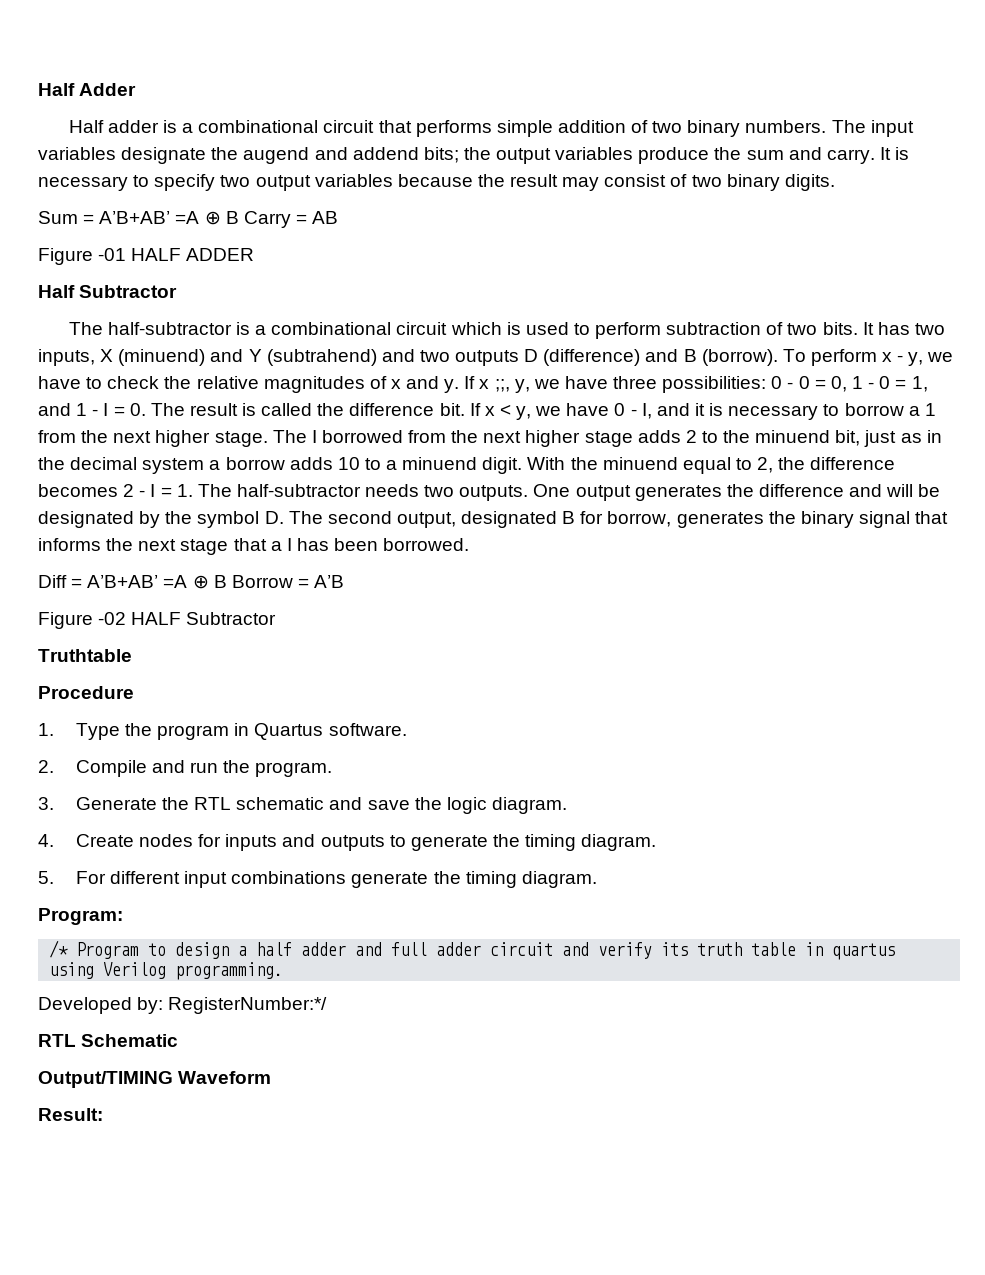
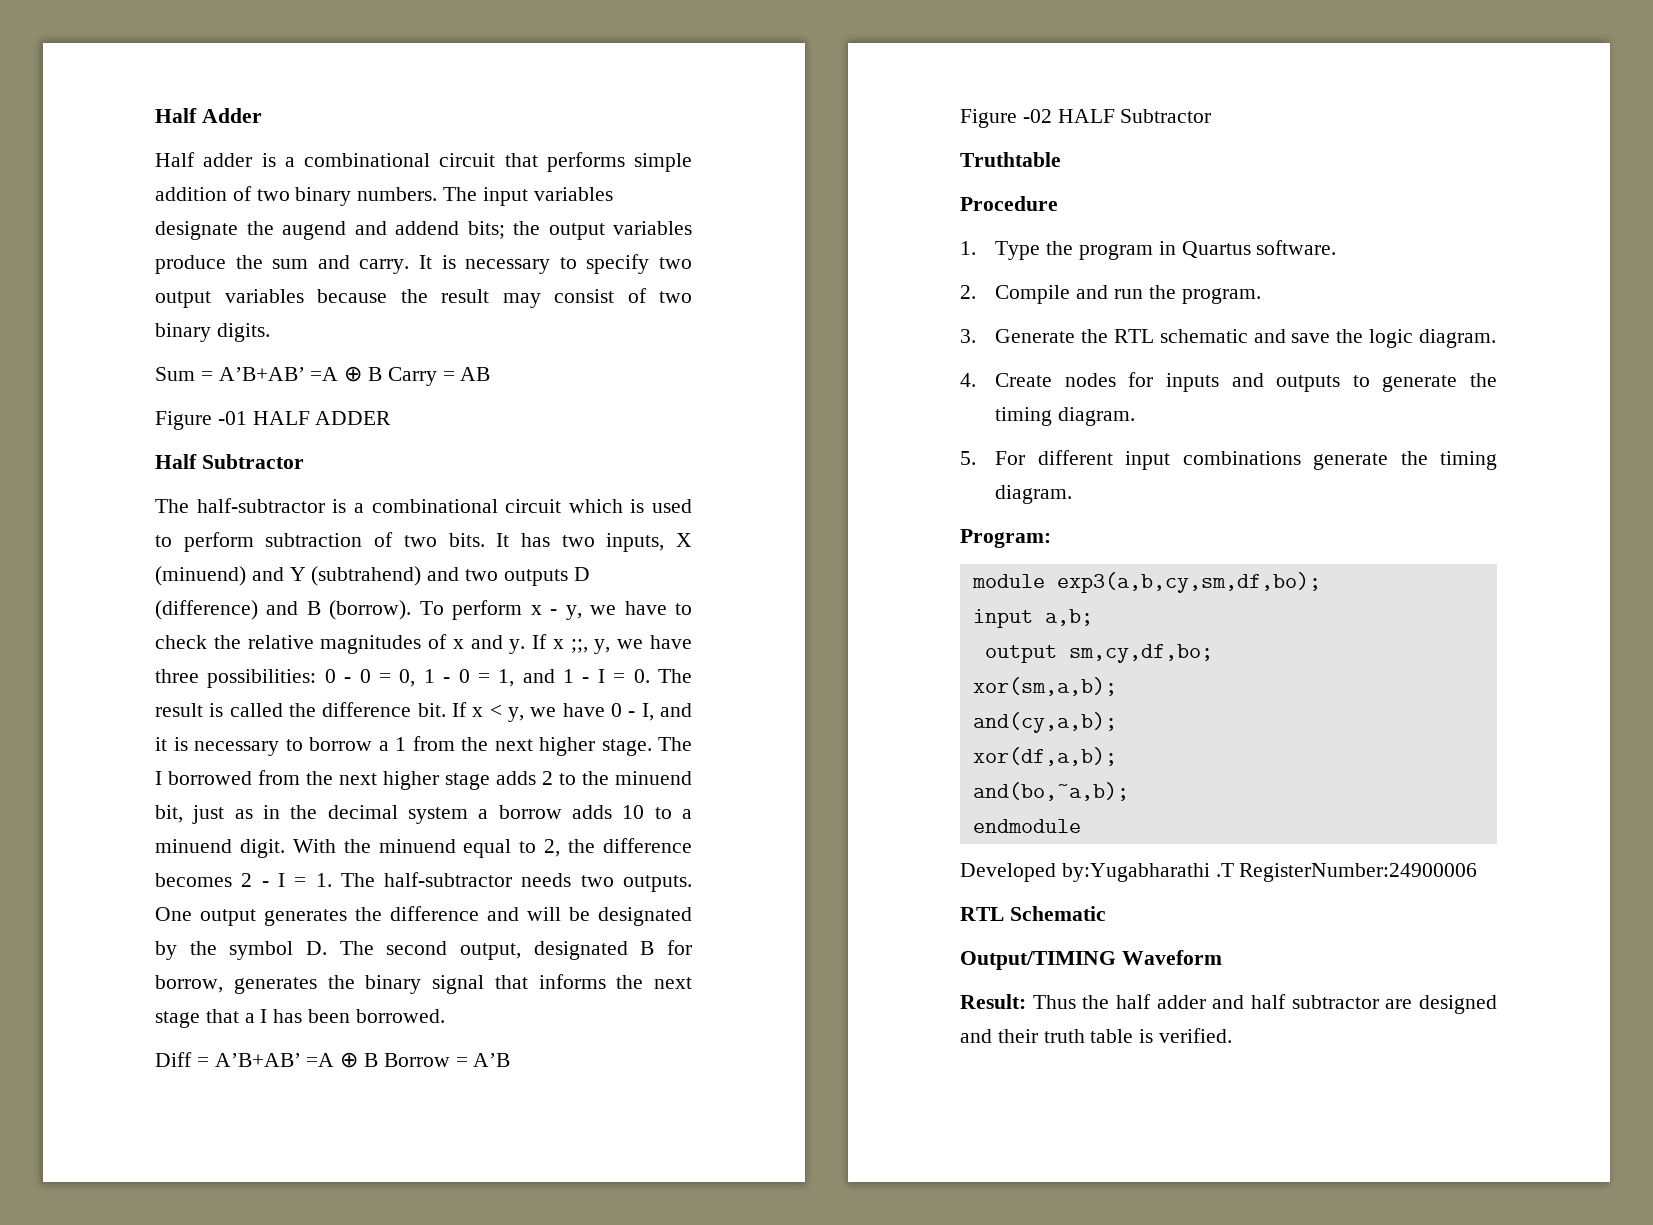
- /* Program to design a half adder and full adder circuit and verify its truth table in quartus using Verilog programming.
- Developed by: RegisterNumber:*/
+ module exp3(a,b,cy,sm,df,bo);
+ input a,b;
+ output sm,cy,df,bo;
+ xor(sm,a,b);
+ and(cy,a,b);
+ xor(df,a,b);
+ and(bo,~a,b);
+ endmodule
+ Developed by:Yugabharathi .T RegisterNumber:24900006
- Result:
+ Result: Thus the half adder and half subtractor are designed and their truth table is verified.

